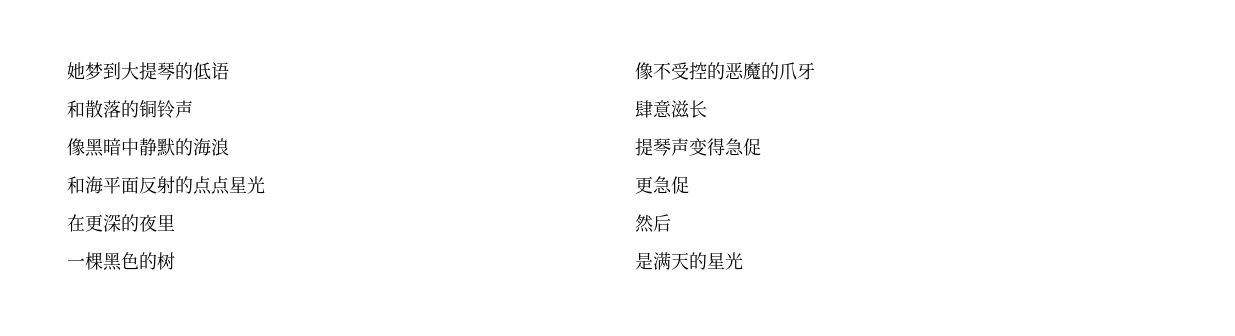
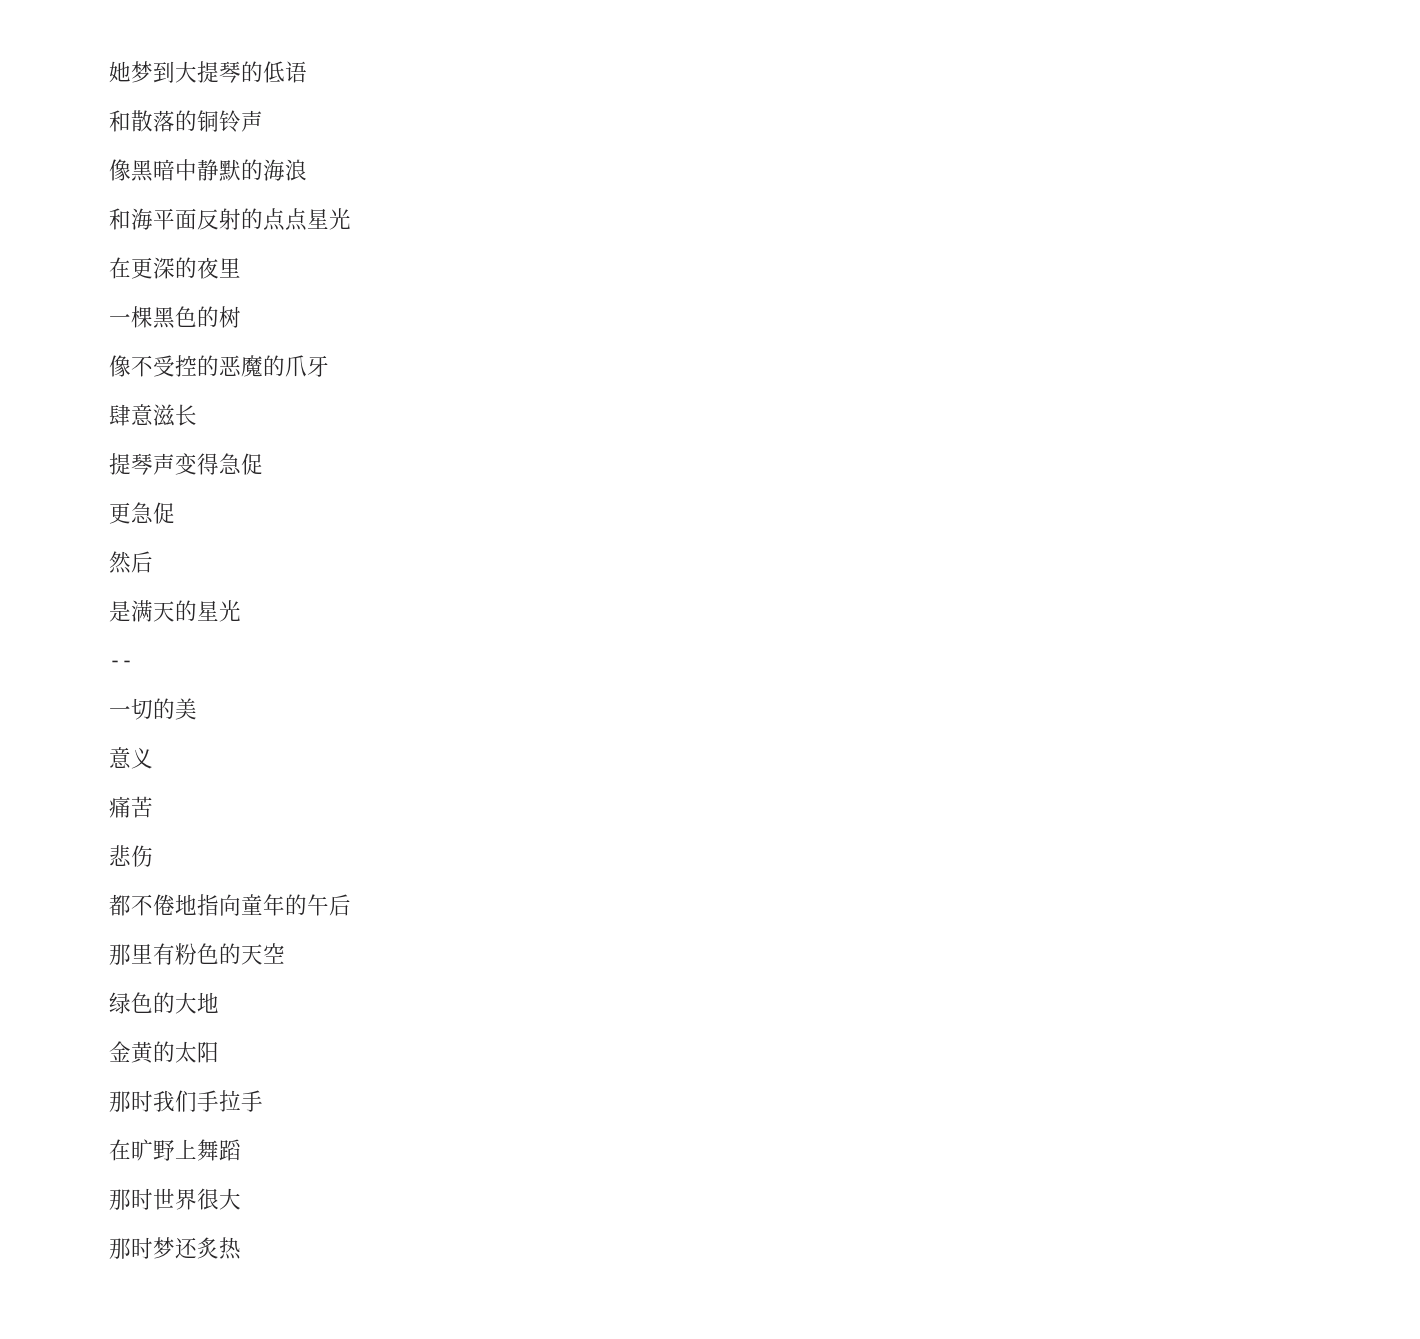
+ --
+ 一切的美
+ 意义
+ 痛苦
+ 悲伤
+ 都不倦地指向童年的午后
+ 那里有粉色的天空
+ 绿色的大地
+ 金黄的太阳
+ 那时我们手拉手
+ 在旷野上舞蹈
+ 那时世界很大
+ 那时梦还炙热

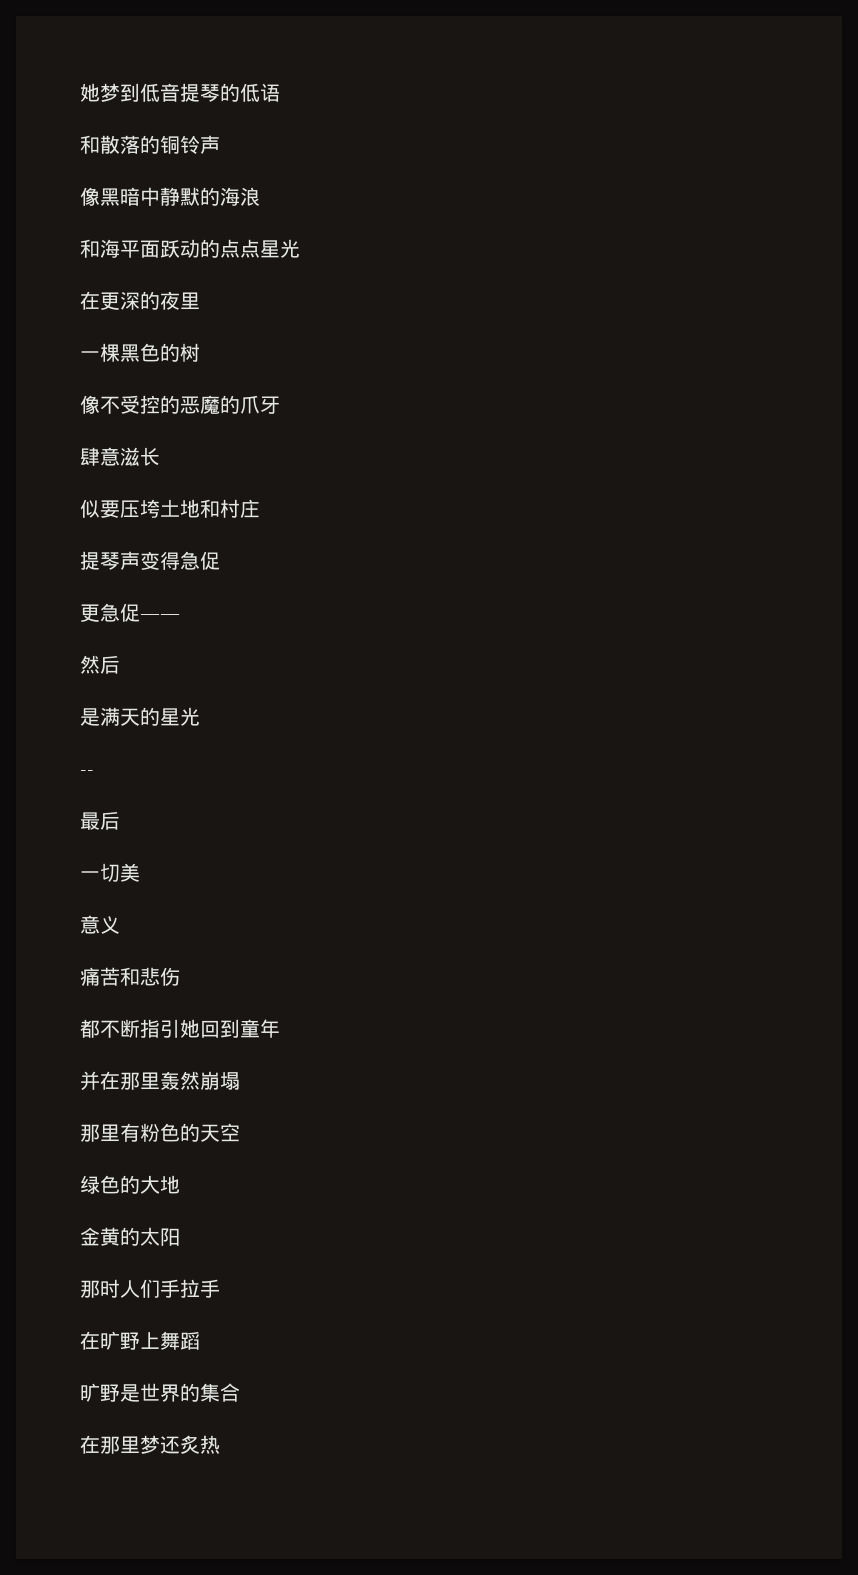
- 她梦到大提琴的低语
+ 她梦到低音提琴的低语
- 和海平面反射的点点星光
+ 和海平面跃动的点点星光
+ 似要压垮土地和村庄
- 更急促
+ 更急促——
+ 最后
- 一切的美
+ 一切美
- 痛苦
- 悲伤
+ 痛苦和悲伤
- 都不倦地指向童年的午后
+ 都不断指引她回到童年
+ 并在那里轰然崩塌
- 那时我们手拉手
+ 那时人们手拉手
- 那时世界很大
- 那时梦还炙热
+ 旷野是世界的集合
+ 在那里梦还炙热

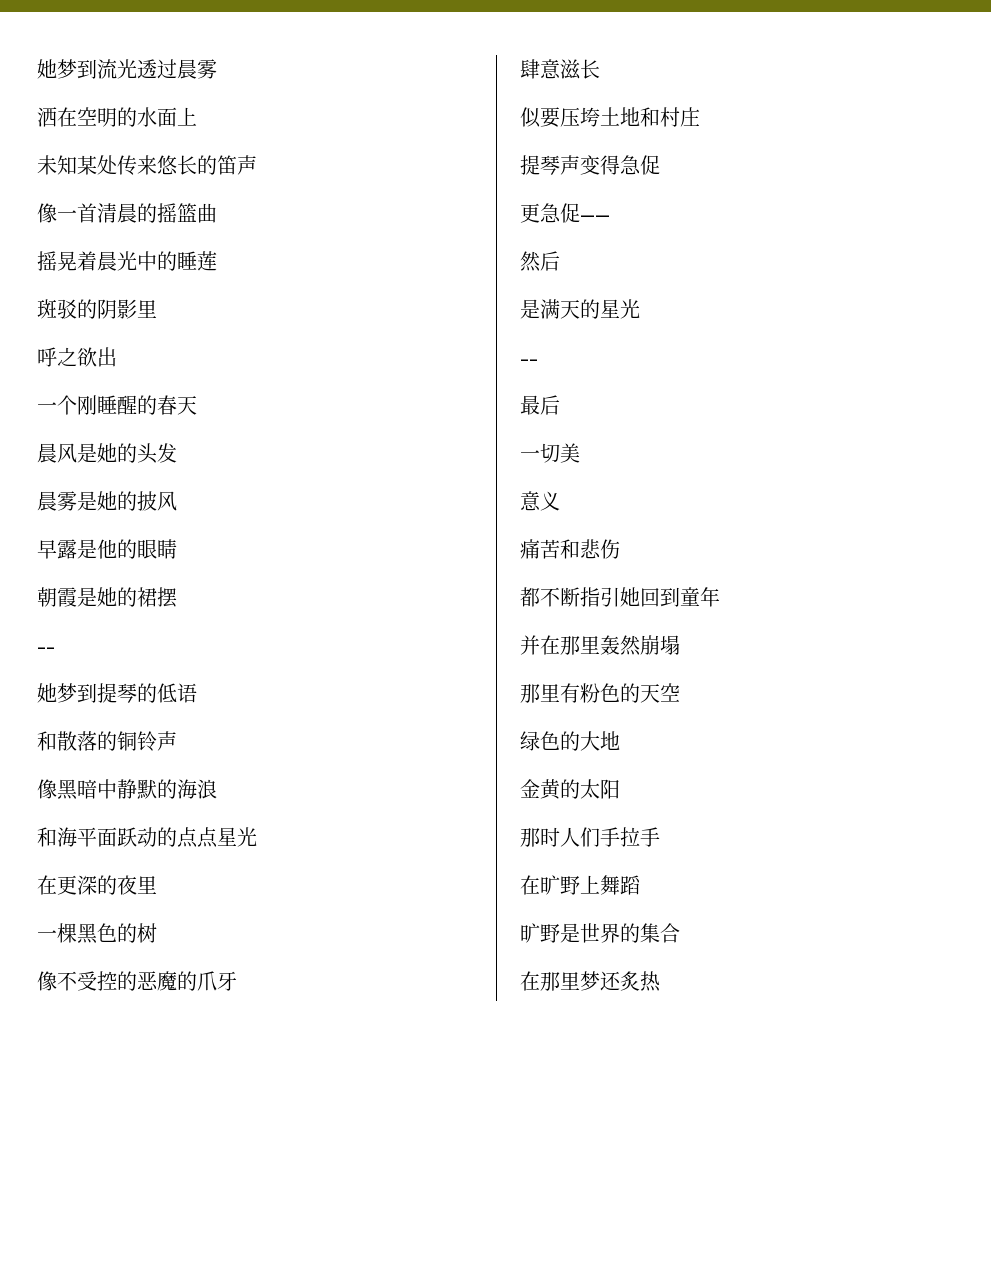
- 她梦到低音提琴的低语
+ 她梦到流光透过晨雾
+ 洒在空明的水面上
+ 未知某处传来悠长的笛声
+ 像一首清晨的摇篮曲
+ 摇晃着晨光中的睡莲
+ 斑驳的阴影里
+ 呼之欲出
+ 一个刚睡醒的春天
+ 晨风是她的头发
+ 晨雾是她的披风
+ 早露是他的眼睛
+ 朝霞是她的裙摆
+ --
+ 她梦到提琴的低语

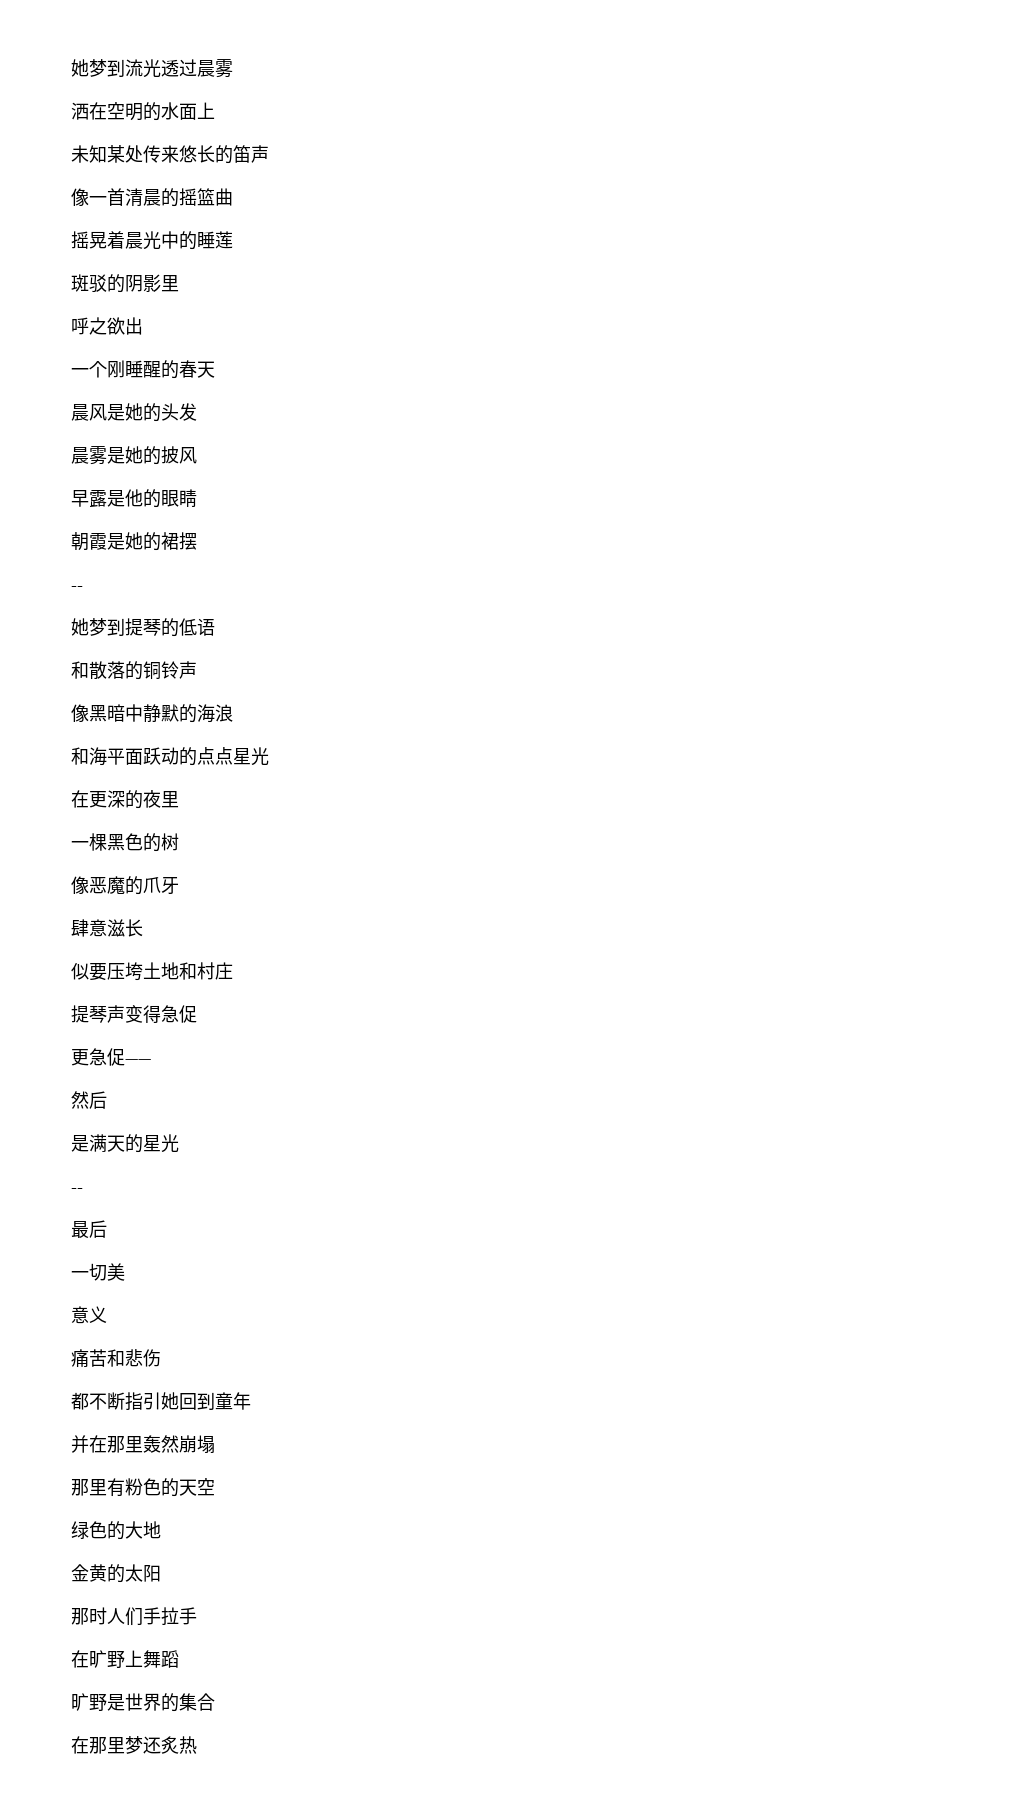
- 像不受控的恶魔的爪牙
+ 像恶魔的爪牙

